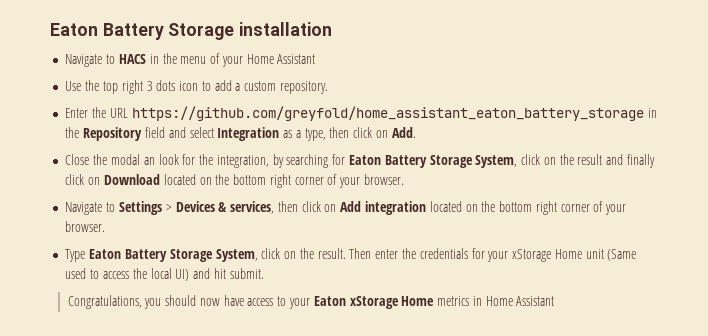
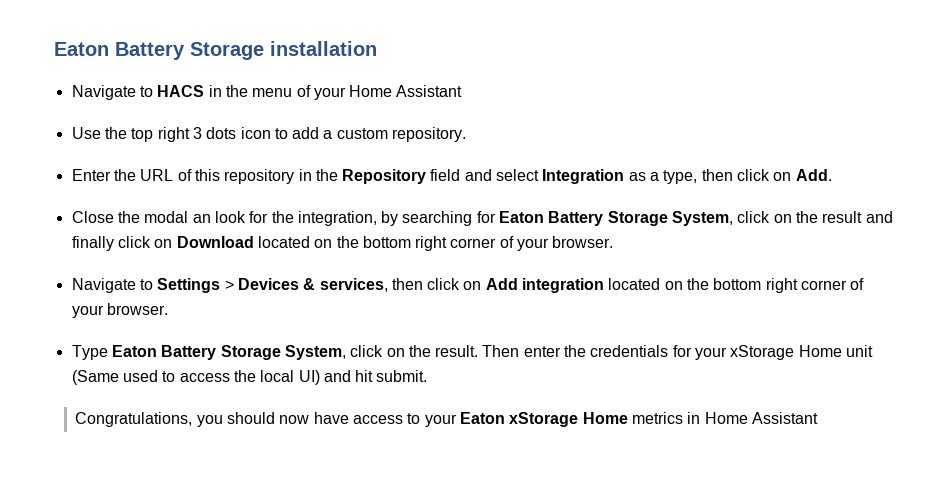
- Enter the URL https://github.com/greyfold/home_assistant_eaton_battery_storage in the Repository field and select Integration as a type, then click on Add.
+ Enter the URL of this repository in the Repository field and select Integration as a type, then click on Add.

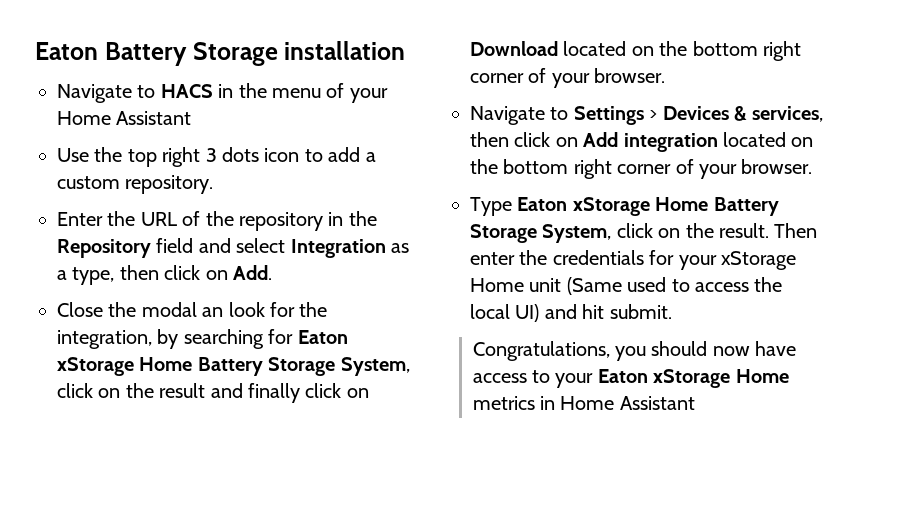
- Enter the URL of this repository in the Repository field and select Integration as a type, then click on Add.
+ Enter the URL of the repository in the Repository field and select Integration as a type, then click on Add.
- Close the modal an look for the integration, by searching for Eaton Battery Storage System, click on the result and finally click on Download located on the bottom right corner of your browser.
+ Close the modal an look for the integration, by searching for Eaton xStorage Home Battery Storage System, click on the result and finally click on Download located on the bottom right corner of your browser.
- Type Eaton Battery Storage System, click on the result.
+ Type Eaton xStorage Home Battery Storage System, click on the result.

